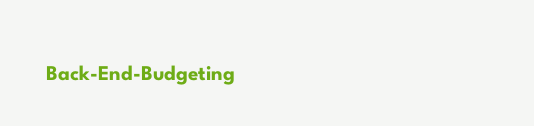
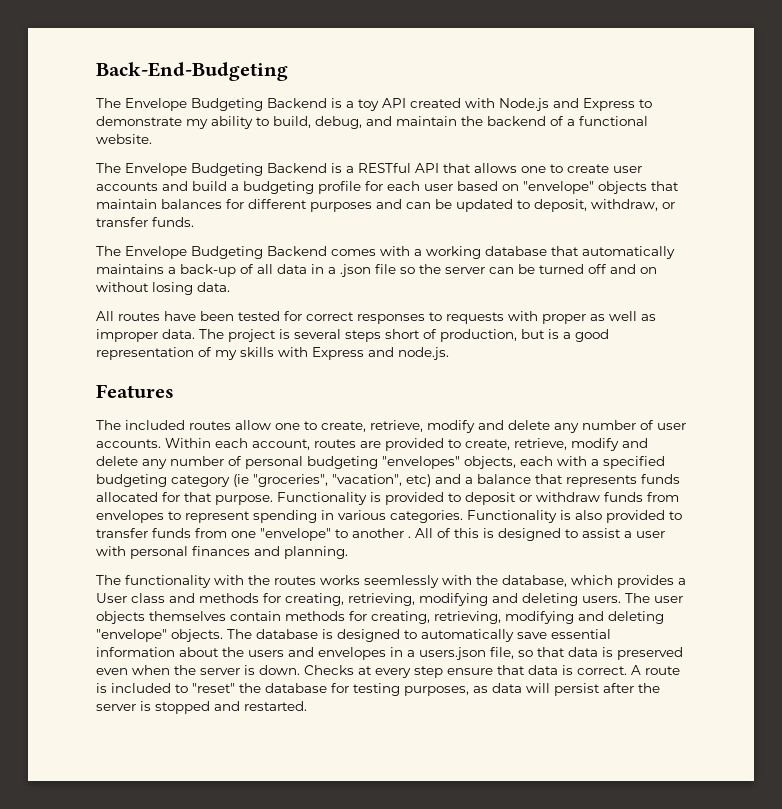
+ The Envelope Budgeting Backend is a toy API created with Node.js and Express to demonstrate my ability to build, debug, and maintain the backend of a functional website.
+ The Envelope Budgeting Backend is a RESTful API that allows one to create user accounts and build a budgeting profile for each user based on "envelope" objects that maintain balances for different purposes and can be updated to deposit, withdraw, or transfer funds.
+ The Envelope Budgeting Backend comes with a working database that automatically maintains a back-up of all data in a .json file so the server can be turned off and on without losing data.
+ All routes have been tested for correct responses to requests with proper as well as improper data. The project is several steps short of production, but is a good representation of my skills with Express and node.js.
+ Features
+ The included routes allow one to create, retrieve, modify and delete any number of user accounts. Within each account, routes are provided to create, retrieve, modify and delete any number of personal budgeting "envelopes" objects, each with a specified budgeting category (ie "groceries", "vacation", etc) and a balance that represents funds allocated for that purpose. Functionality is provided to deposit or withdraw funds from envelopes to represent spending in various categories. Functionality is also provided to transfer funds from one "envelope" to another . All of this is designed to assist a user with personal finances and planning.
+ The functionality with the routes works seemlessly with the database, which provides a User class and methods for creating, retrieving, modifying and deleting users. The user objects themselves contain methods for creating, retrieving, modifying and deleting "envelope" objects. The database is designed to automatically save essential information about the users and envelopes in a users.json file, so that data is preserved even when the server is down. Checks at every step ensure that data is correct. A route is included to "reset" the database for testing purposes, as data will persist after the server is stopped and restarted.

